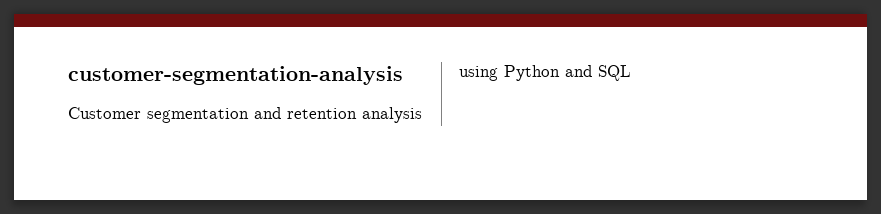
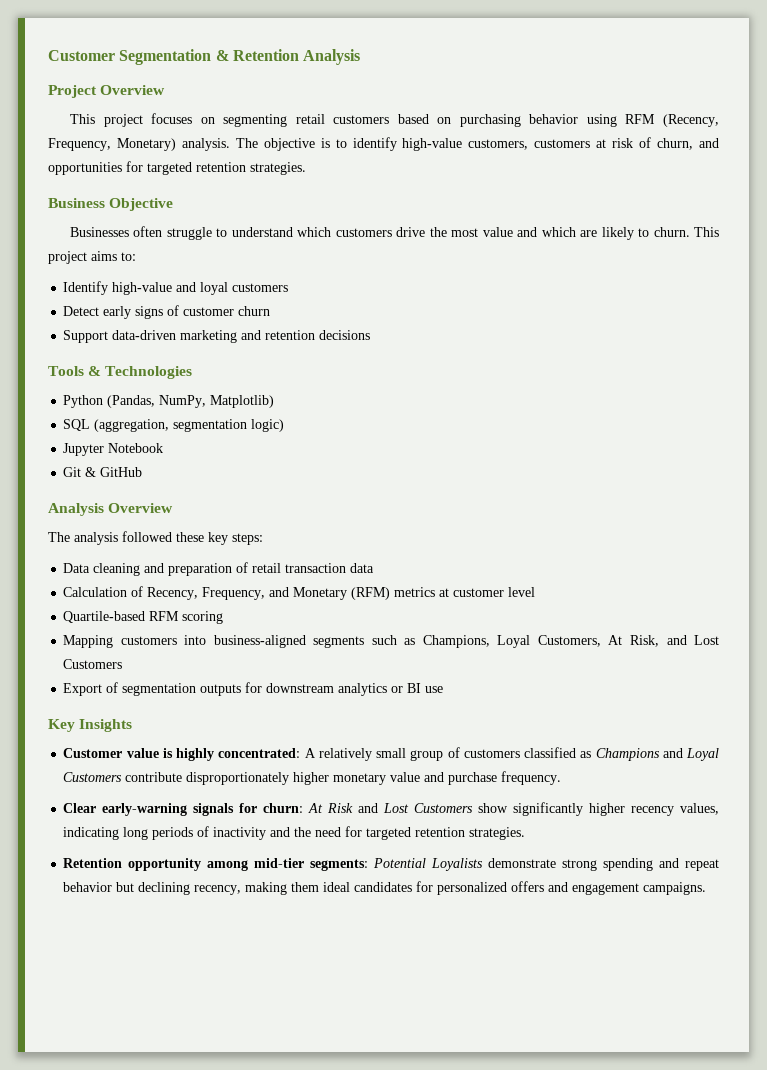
- customer-segmentation-analysis
- Customer segmentation and retention analysis using Python and SQL
+ Customer Segmentation & Retention Analysis
+ Project Overview
+ This project focuses on segmenting retail customers based on purchasing behavior using RFM (Recency, Frequency, Monetary) analysis. The objective is to identify high-value customers, customers at risk of churn, and opportunities for targeted retention strategies.
+ Business Objective
+ Businesses often struggle to understand which customers drive the most value and which are likely to churn. This project aims to:
+ Identify high-value and loyal customers
+ Detect early signs of customer churn
+ Support data-driven marketing and retention decisions
+ Tools & Technologies
+ Python (Pandas, NumPy, Matplotlib)
+ SQL (aggregation, segmentation logic)
+ Jupyter Notebook
+ Git & GitHub
+ Analysis Overview
+ The analysis followed these key steps:
+ Data cleaning and preparation of retail transaction data
+ Calculation of Recency, Frequency, and Monetary (RFM) metrics at customer level
+ Quartile-based RFM scoring
+ Mapping customers into business-aligned segments such as Champions, Loyal Customers, At Risk, and Lost Customers
+ Export of segmentation outputs for downstream analytics or BI use
+ Key Insights
+ Customer value is highly concentrated: A relatively small group of customers classified as Champions and Loyal Customers contribute disproportionately higher monetary value and purchase frequency.
+ Clear early-warning signals for churn: At Risk and Lost Customers show significantly higher recency values, indicating long periods of inactivity and the need for targeted retention strategies.
+ Retention opportunity among mid-tier segments: Potential Loyalists demonstrate strong spending and repeat behavior but declining recency, making them ideal candidates for personalized offers and engagement campaigns.

